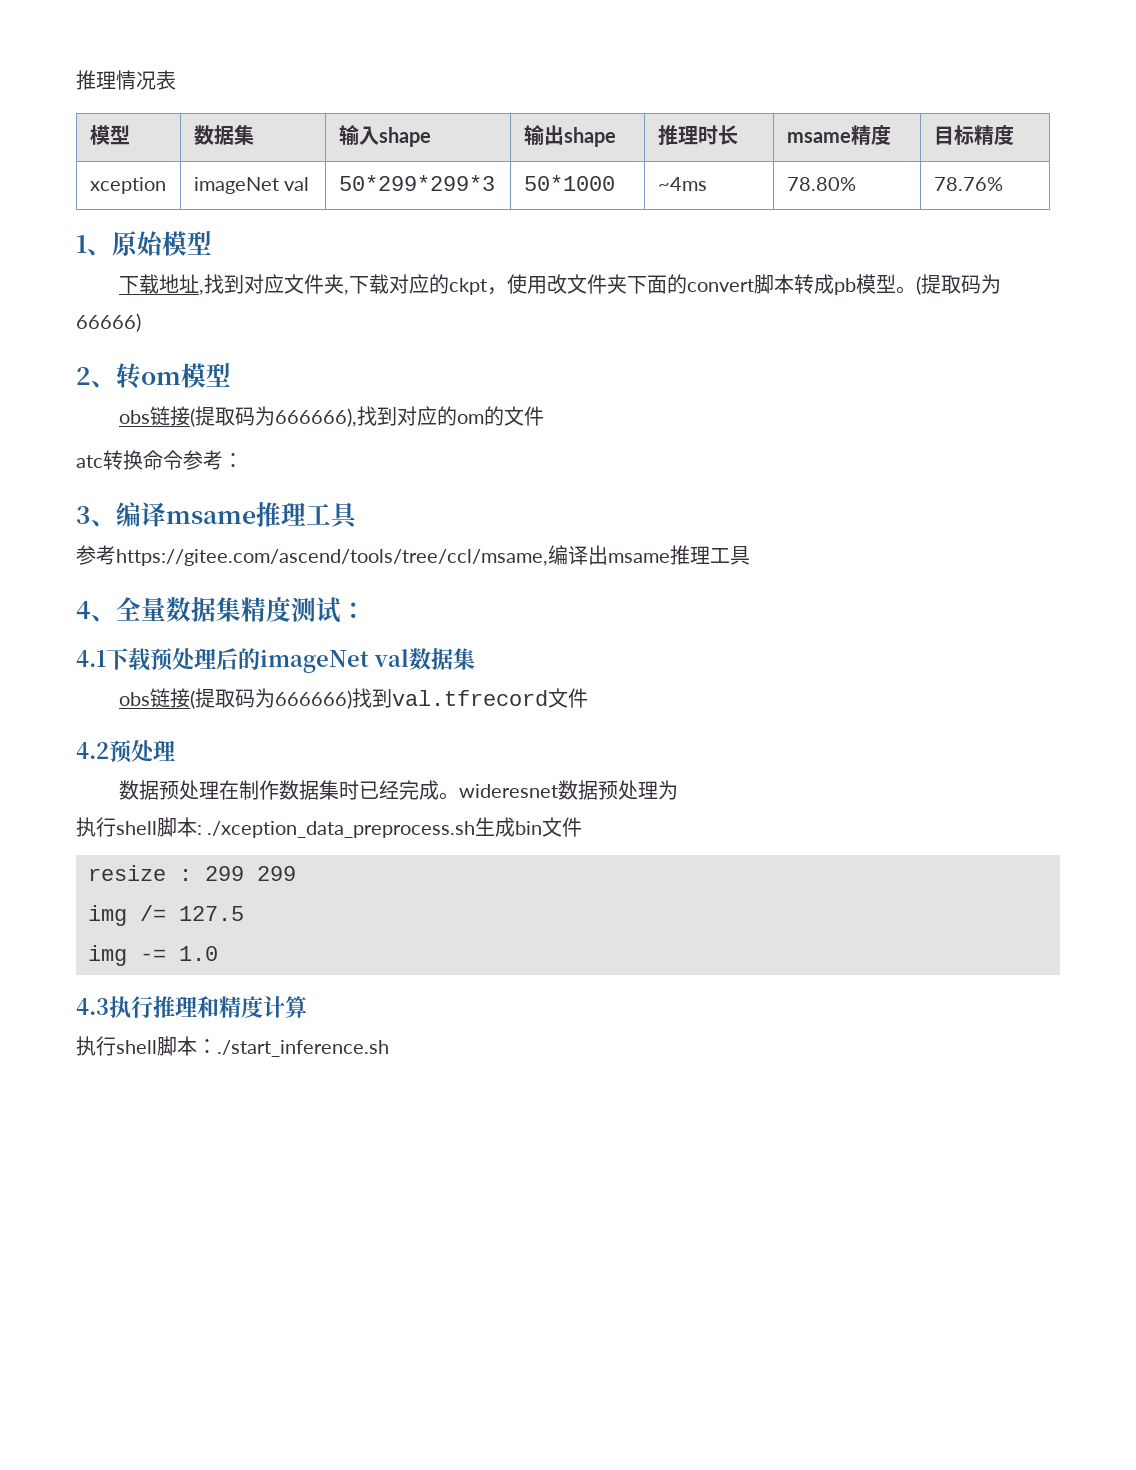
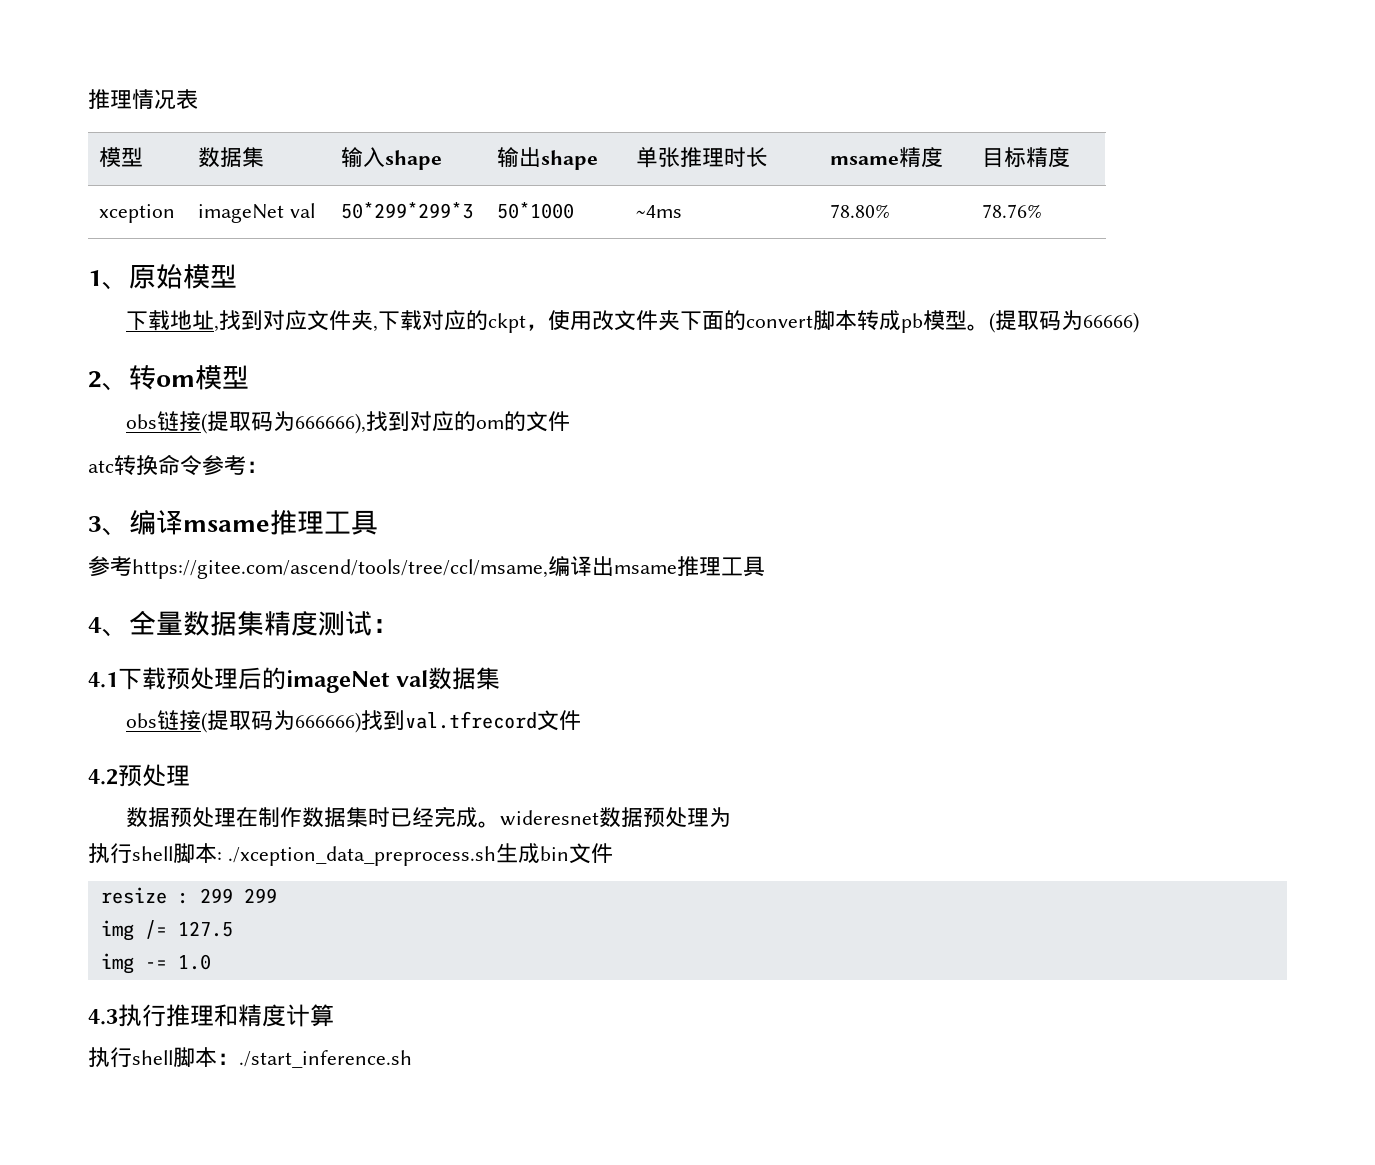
- 模型 | 数据集 | 输入shape | 输出shape | 推理时长 | msame精度 | 目标精度
+ 模型 | 数据集 | 输入shape | 输出shape | 单张推理时长 | msame精度 | 目标精度

